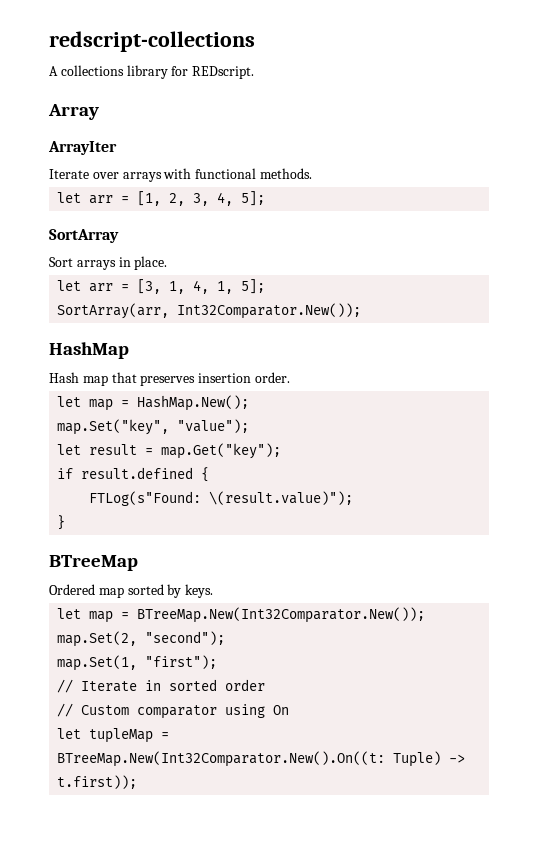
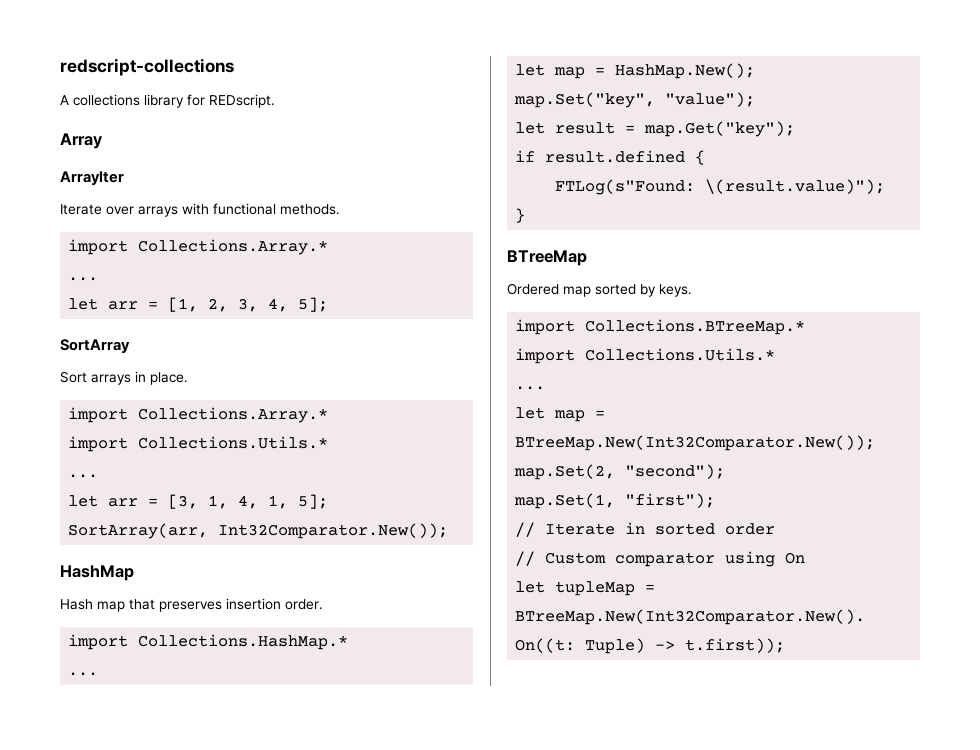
  Iterate over arrays with functional methods.
+ import Collections.Array.*
+ ...
  Sort arrays in place.
+ import Collections.Array.*
+ import Collections.Utils.*
+ ...
+ import Collections.HashMap.*
+ ...
+ import Collections.BTreeMap.*
+ import Collections.Utils.*
+ ...

